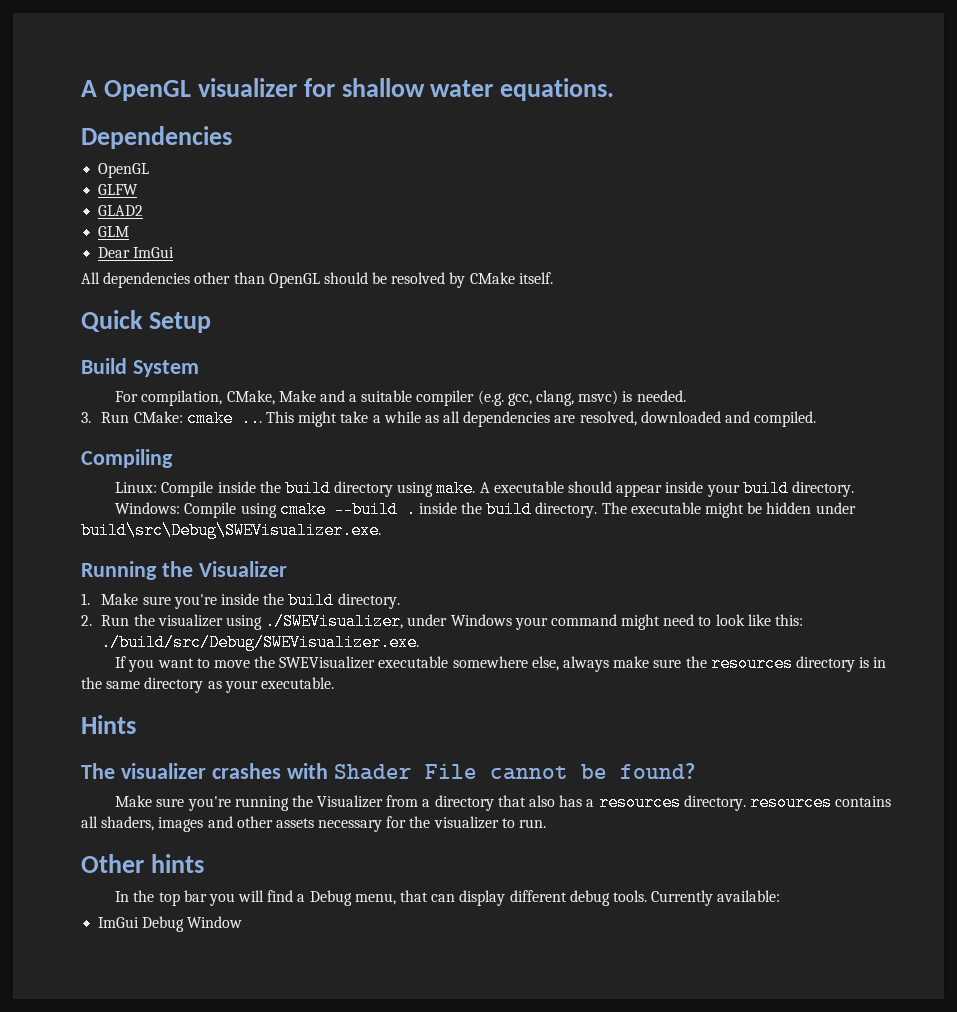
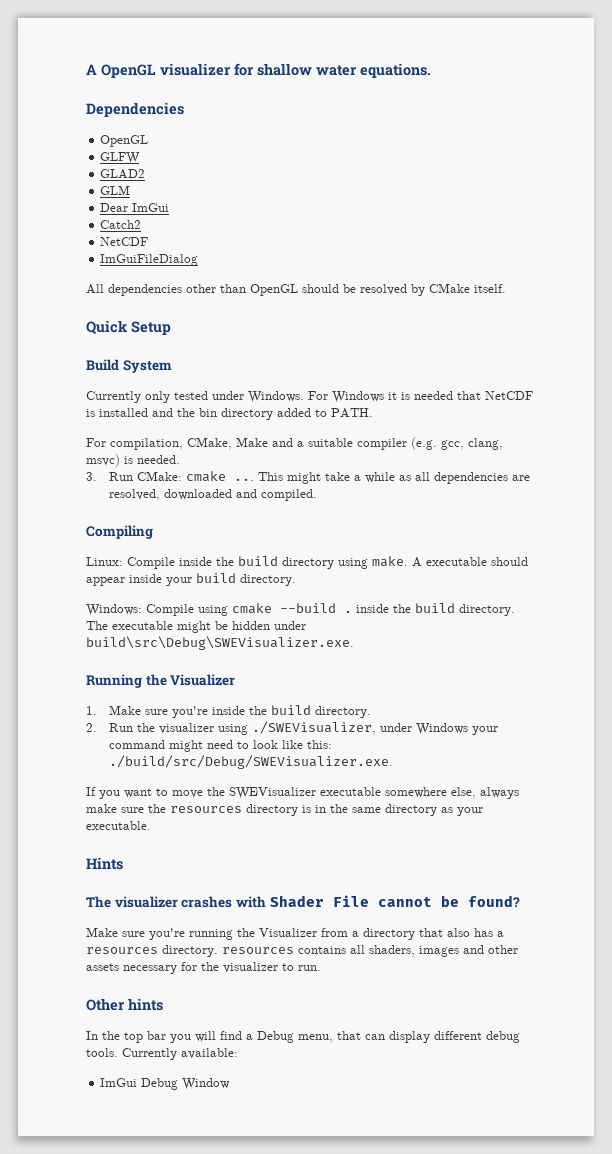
+ Catch2
+ NetCDF
+ ImGuiFileDialog
+ Currently only tested under Windows. For Windows it is needed that NetCDF is installed and the bin directory added to PATH.

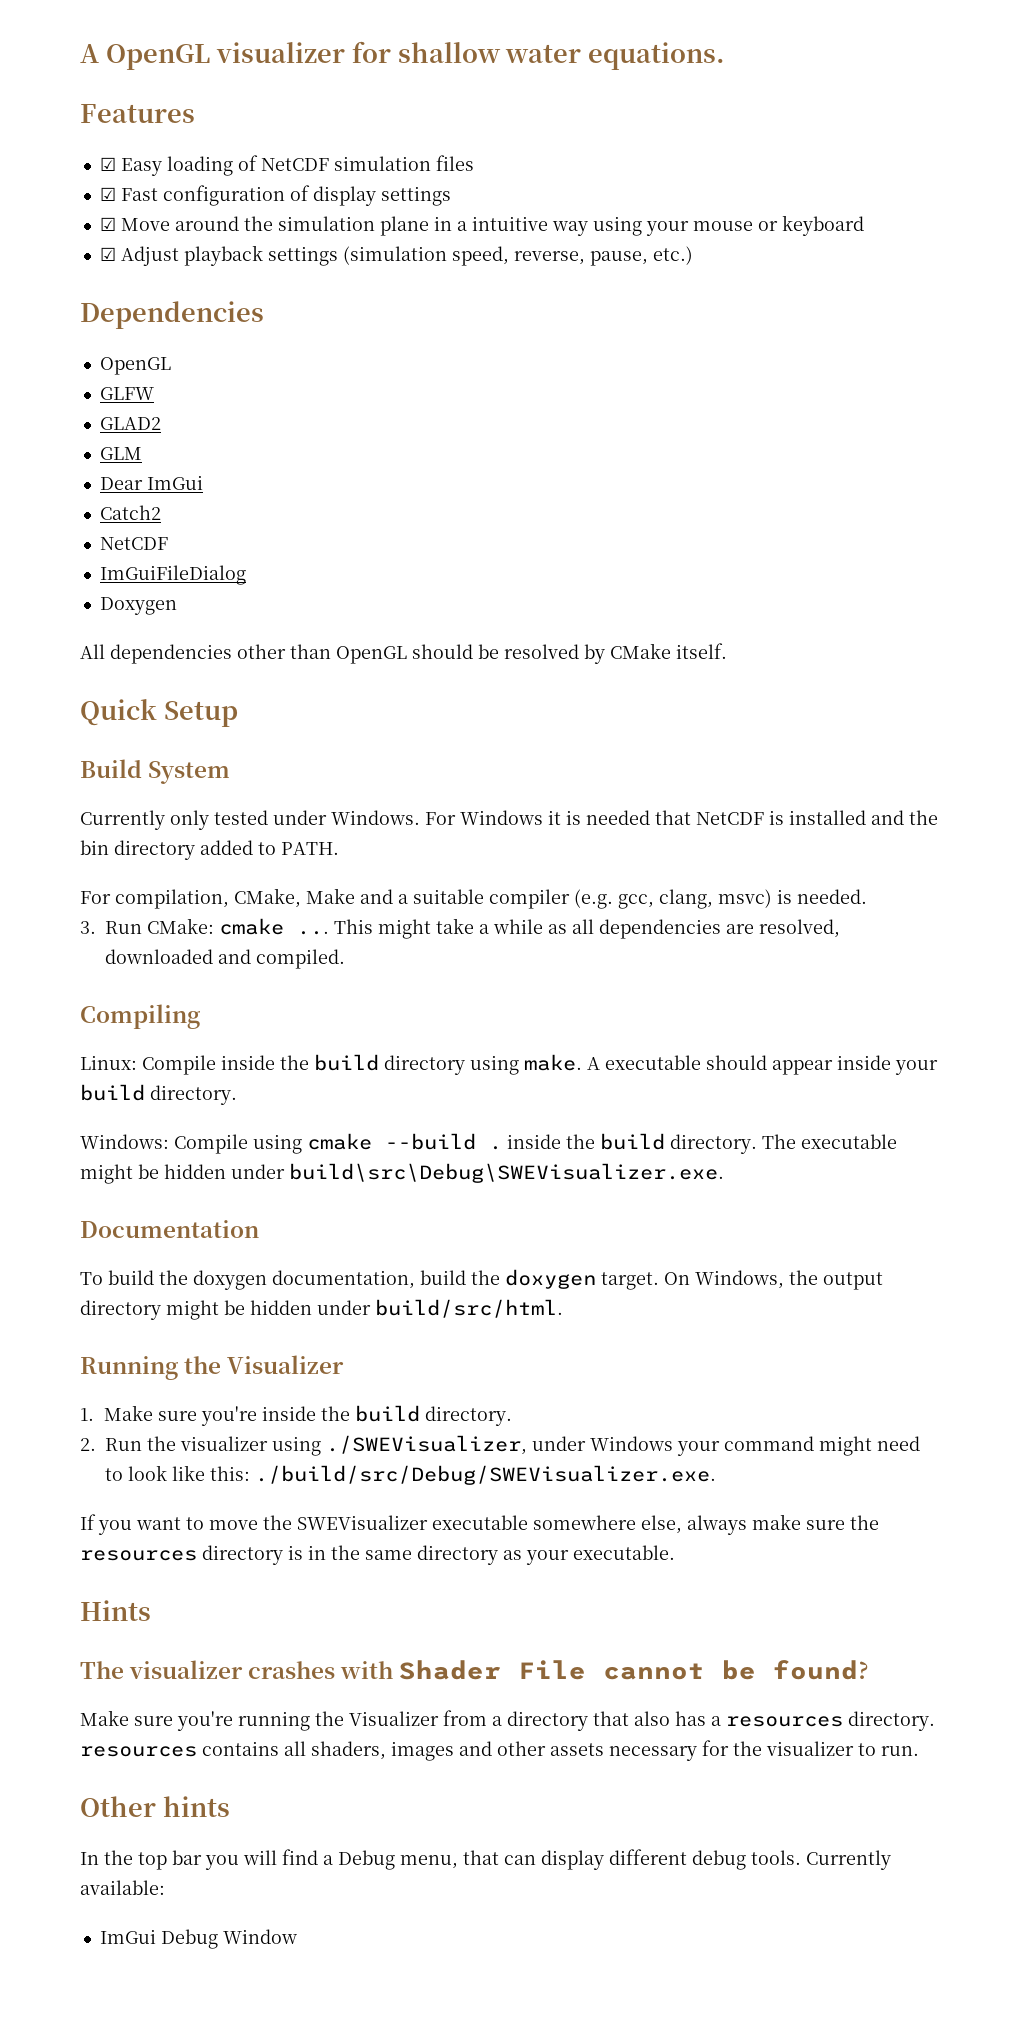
+ Features
+ ☑ Easy loading of NetCDF simulation files
+ ☑ Fast configuration of display settings
+ ☑ Move around the simulation plane in a intuitive way using your mouse or keyboard
+ ☑ Adjust playback settings (simulation speed, reverse, pause, etc.)
+ Doxygen
+ Documentation
+ To build the doxygen documentation, build the doxygen target. On Windows, the output directory might be hidden under build/src/html.

